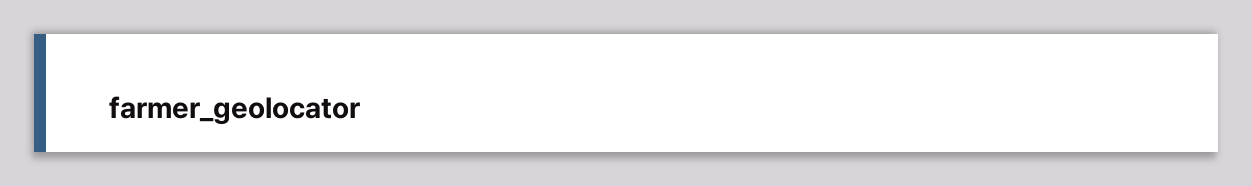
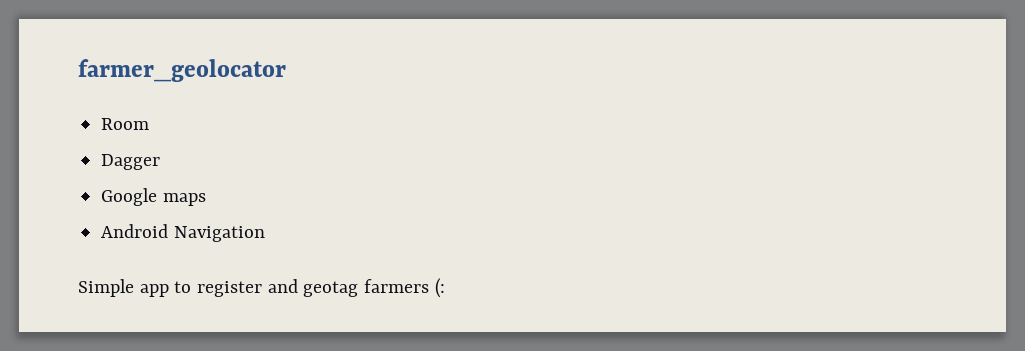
+ Room
+ Dagger
+ Google maps
+ Android Navigation
+ Simple app to register and geotag farmers (:

